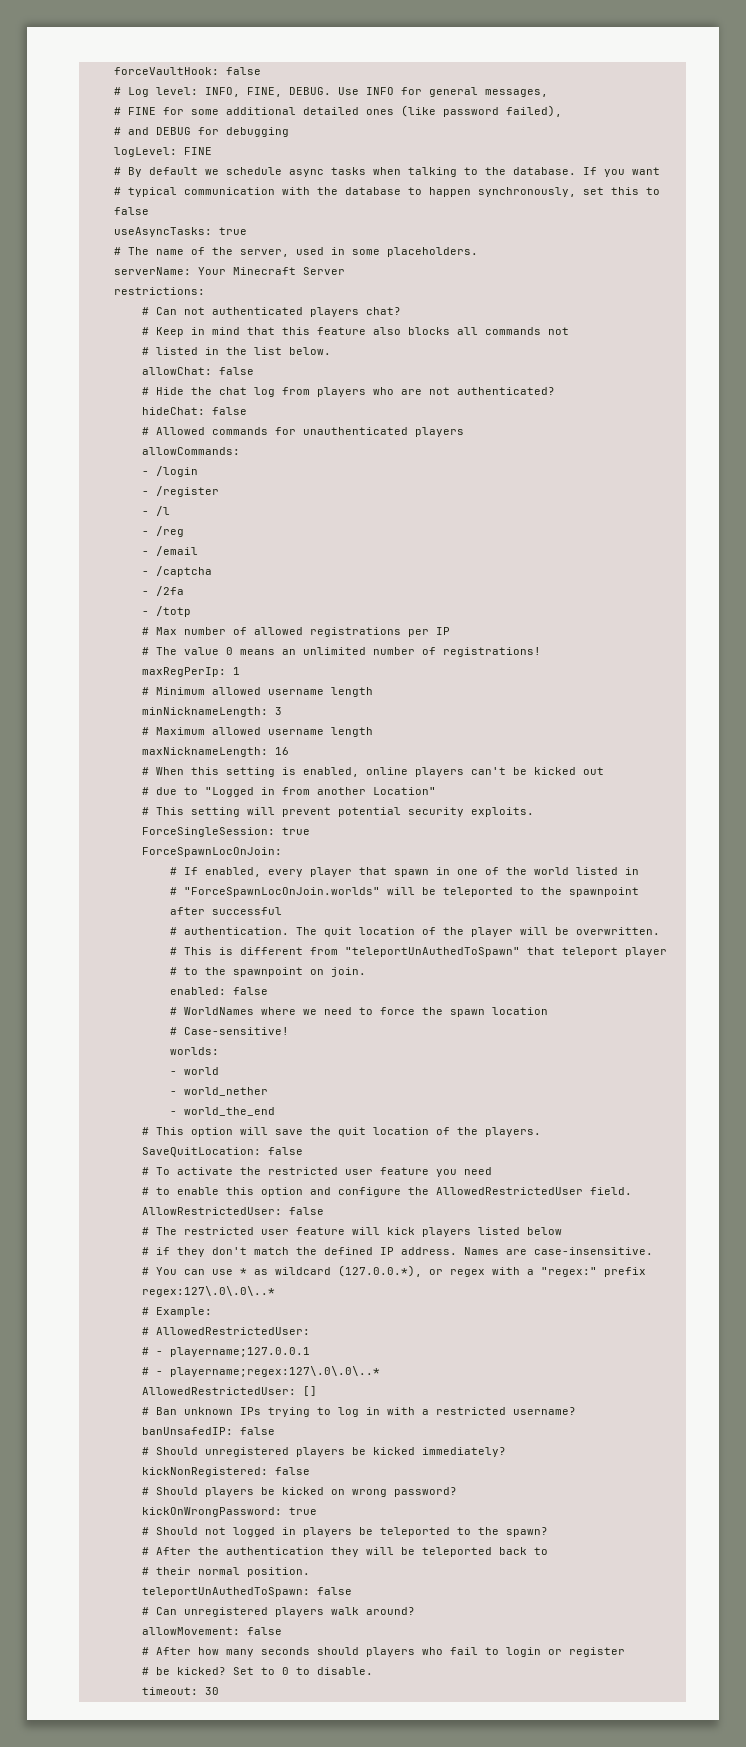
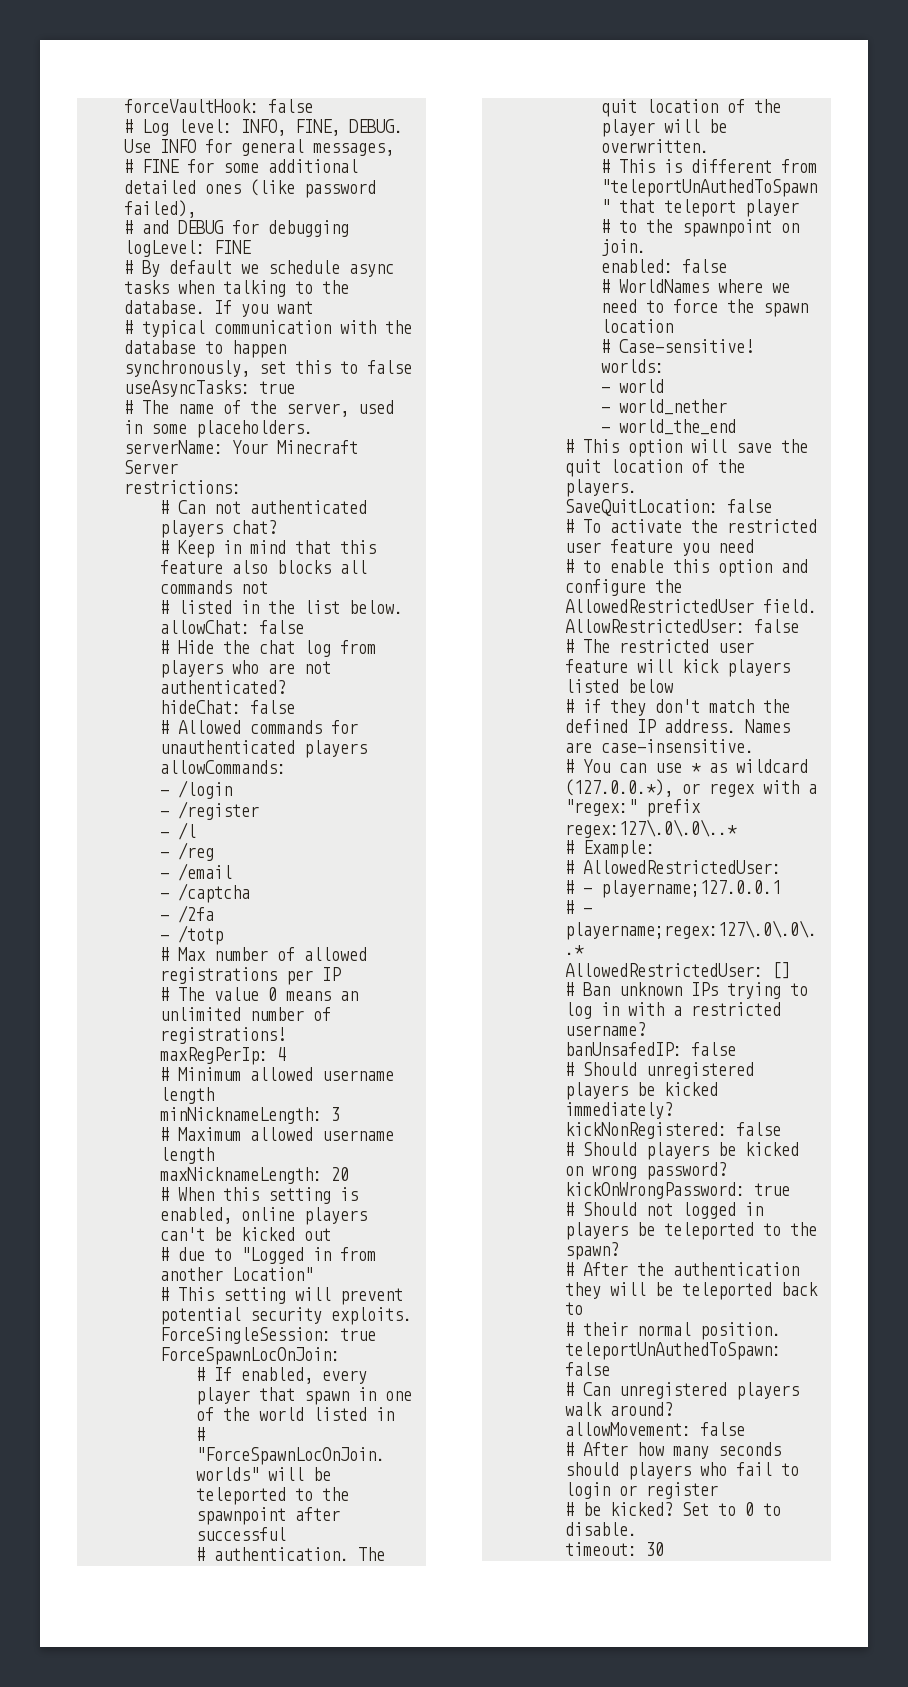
- maxRegPerIp: 1
+ maxRegPerIp: 4
- maxNicknameLength: 16
+ maxNicknameLength: 20

